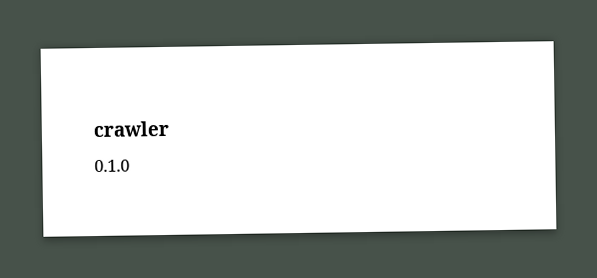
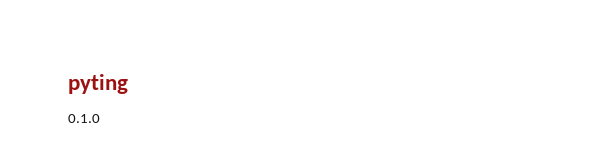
- crawler
+ pyting

